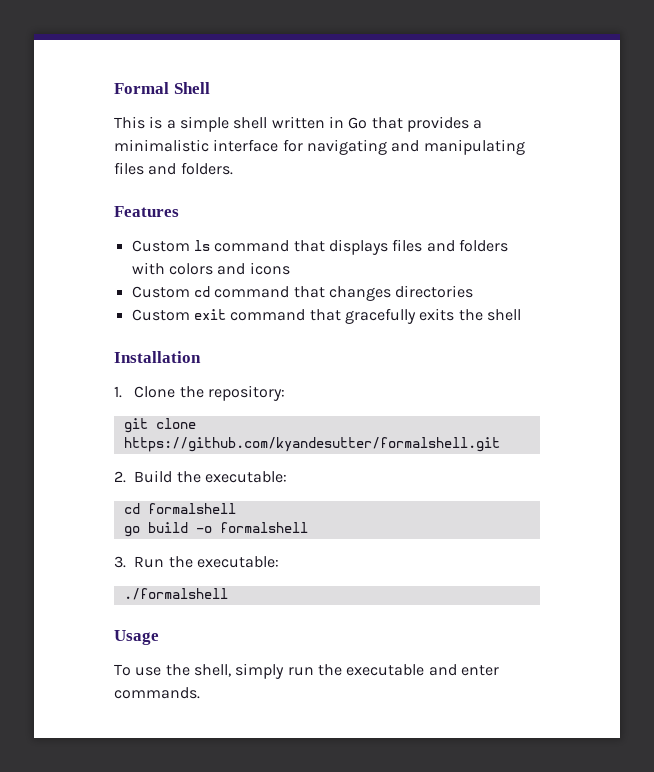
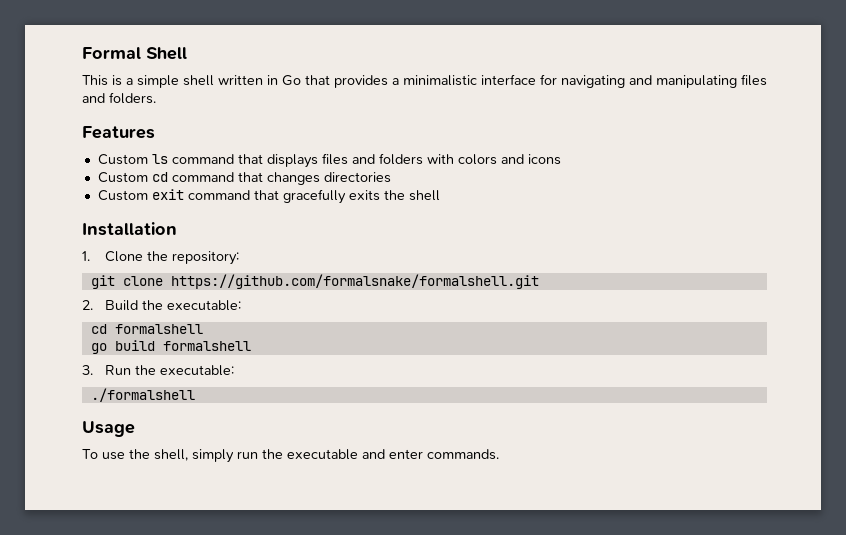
- git clone https://github.com/kyandesutter/formalshell.git
+ git clone https://github.com/formalsnake/formalshell.git
- go build -o formalshell
+ go build formalshell

